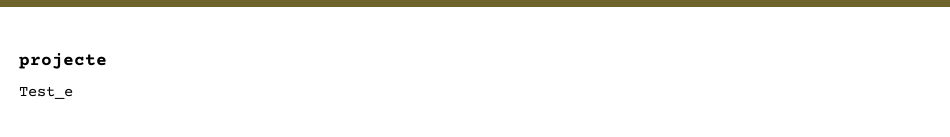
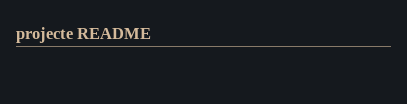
- projecte
- Test_e
+ projecte README

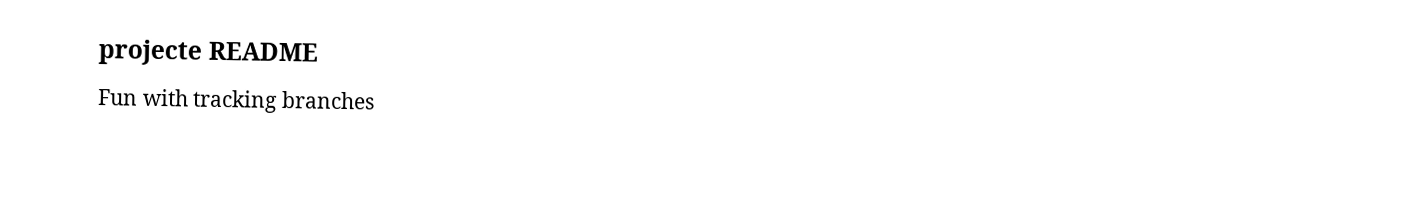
+ Fun with tracking branches

